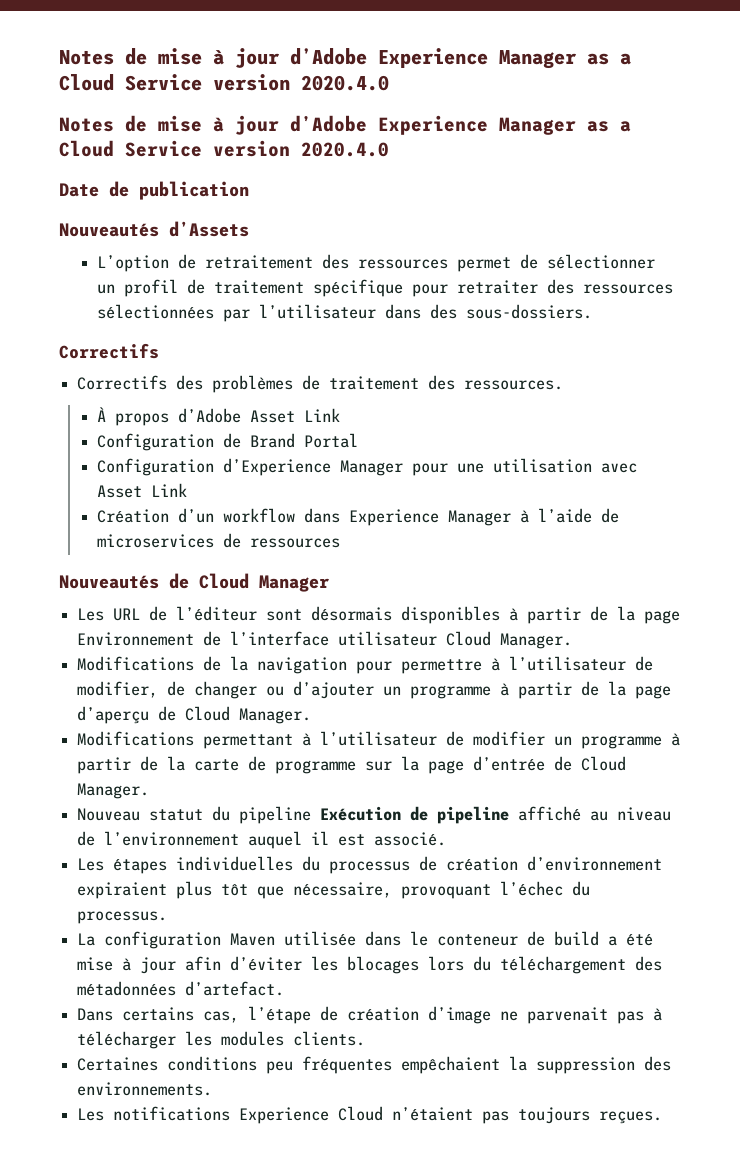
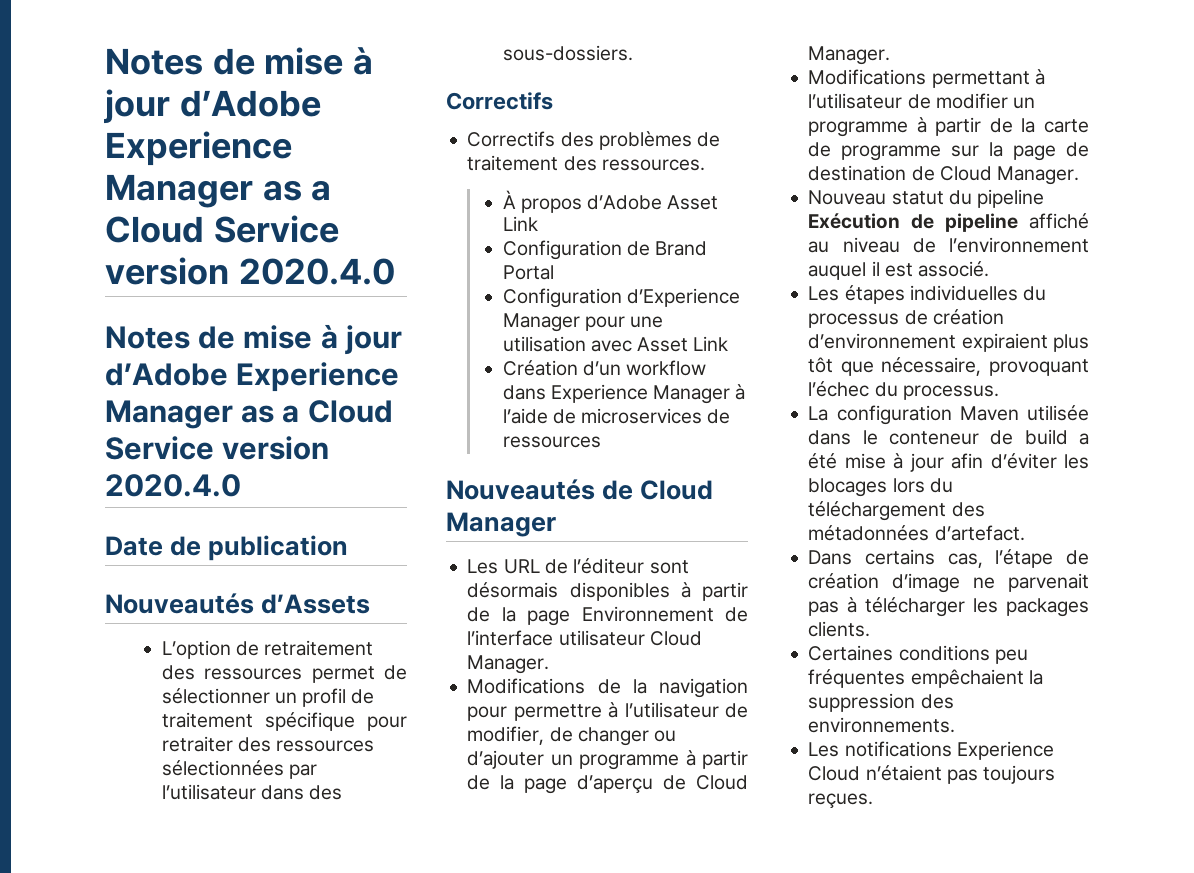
- Modifications permettant à l’utilisateur de modifier un programme à partir de la carte de programme sur la page d’entrée de Cloud Manager.
+ Modifications permettant à l’utilisateur de modifier un programme à partir de la carte de programme sur la page de destination de Cloud Manager.
- Dans certains cas, l’étape de création d’image ne parvenait pas à télécharger les modules clients.
+ Dans certains cas, l’étape de création d’image ne parvenait pas à télécharger les packages clients.

